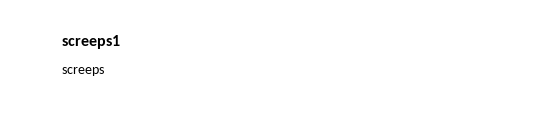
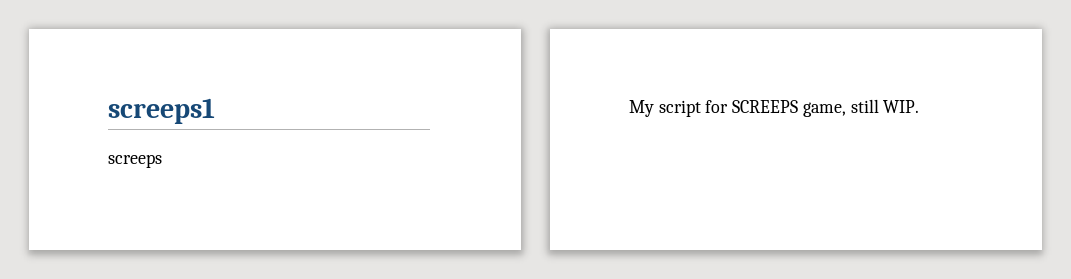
+ My script for SCREEPS game, still WIP.

